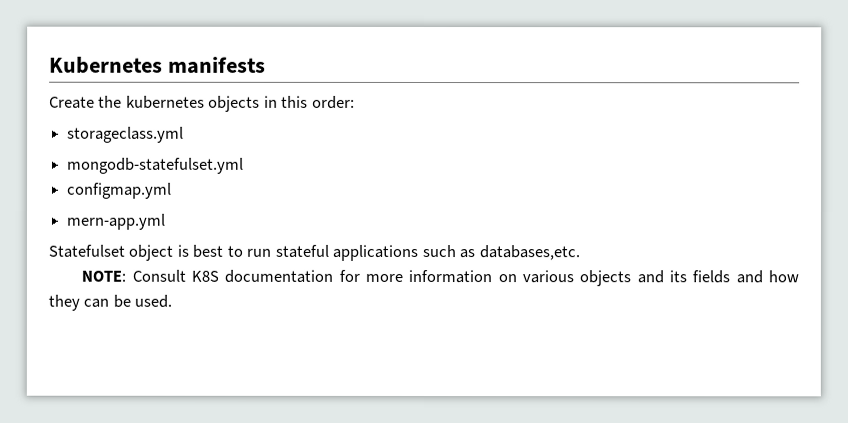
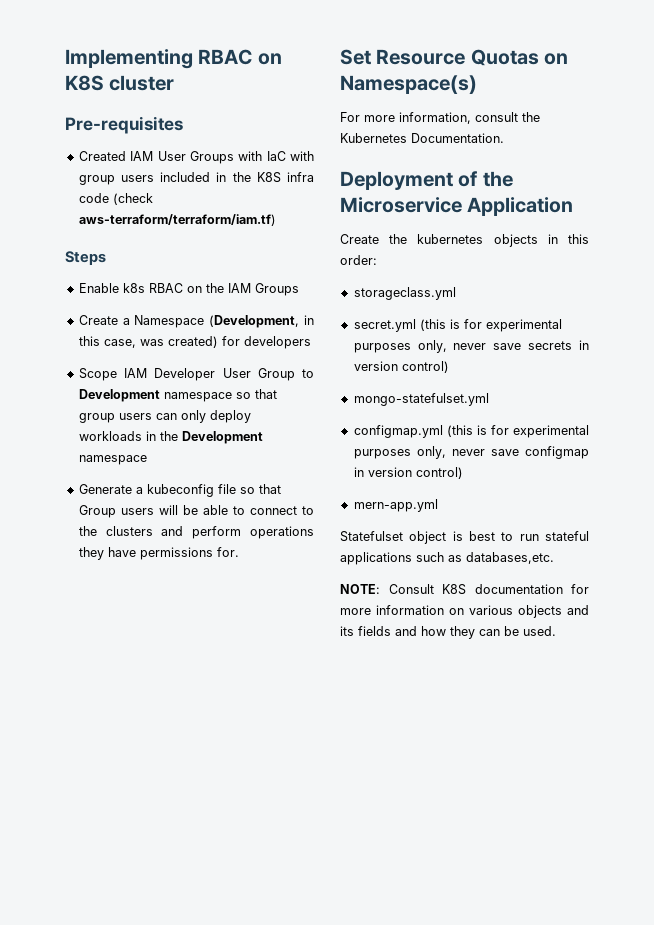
- Kubernetes manifests
+ Implementing RBAC on K8S cluster
+ Pre-requisites
+ Created IAM User Groups with IaC with group users included in the K8S infra code (check aws-terraform/terraform/iam.tf)
+ Steps
+ Enable k8s RBAC on the IAM Groups
+ Create a Namespace (Development, in this case, was created) for developers
+ Scope IAM Developer User Group to Development namespace so that group users can only deploy workloads in the Development namespace
+ Generate a kubeconfig file so that Group users will be able to connect to the clusters and perform operations they have permissions for.
+ Set Resource Quotas on Namespace(s)
+ For more information, consult the Kubernetes Documentation.
+ Deployment of the Microservice Application
- mongodb-statefulset.yml
- configmap.yml
+ secret.yml (this is for experimental purposes only, never save secrets in version control)
+ mongo-statefulset.yml
+ configmap.yml (this is for experimental purposes only, never save configmap in version control)

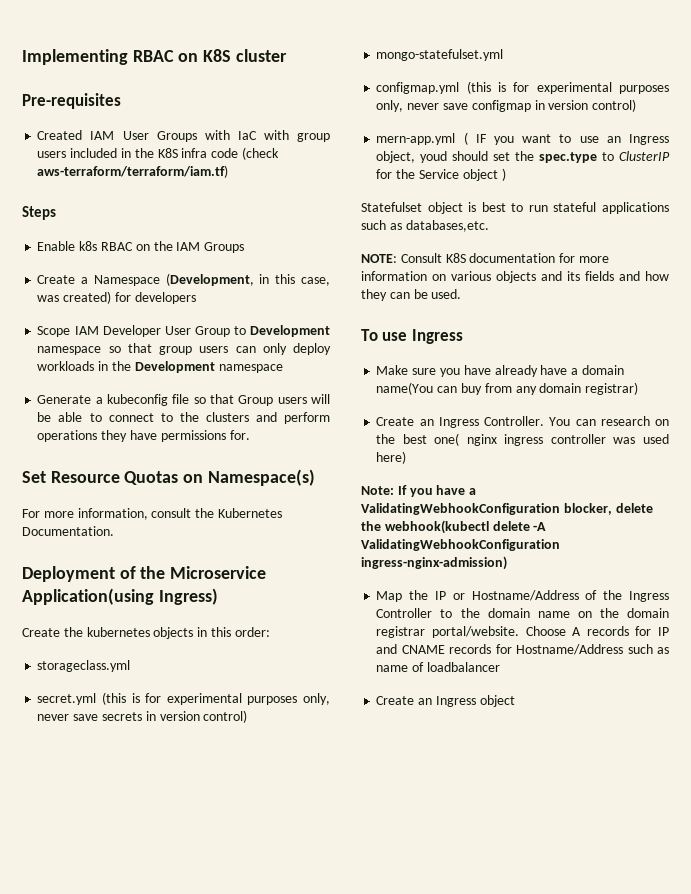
- Deployment of the Microservice Application
+ Deployment of the Microservice Application(using Ingress)
- mern-app.yml
+ mern-app.yml ( IF you want to use an Ingress object, youd should set the spec.type to ClusterIP for the Service object )
+ To use Ingress
+ Make sure you have already have a domain name(You can buy from any domain registrar)
+ Create an Ingress Controller. You can research on the best one( nginx ingress controller was used here)
+ Note: If you have a ValidatingWebhookConfiguration blocker, delete the webhook(kubectl delete -A ValidatingWebhookConfiguration ingress-nginx-admission)
+ Map the IP or Hostname/Address of the Ingress Controller to the domain name on the domain registrar portal/website. Choose A records for IP and CNAME records for Hostname/Address such as name of loadbalancer
+ Create an Ingress object

